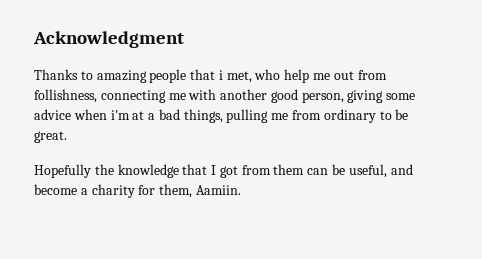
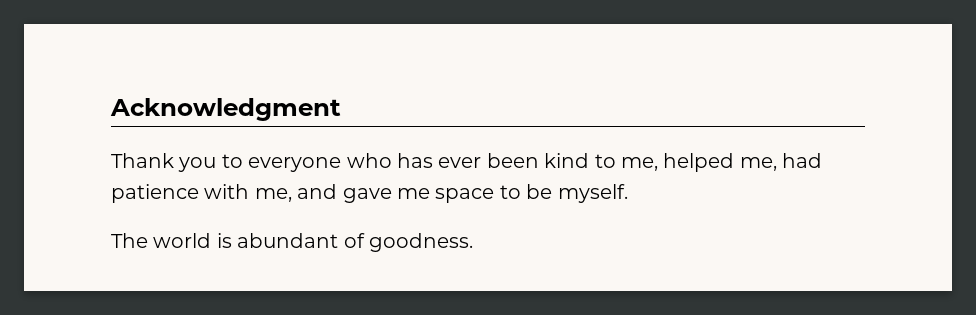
- Thanks to amazing people that i met, who help me out from follishness, connecting me with another good person, giving some advice when i'm at a bad things, pulling me from ordinary to be great.
- Hopefully the knowledge that I got from them can be useful, and become a charity for them, Aamiin.
+ Thank you to everyone who has ever been kind to me, helped me, had patience with me, and gave me space to be myself.
+ The world is abundant of goodness.

